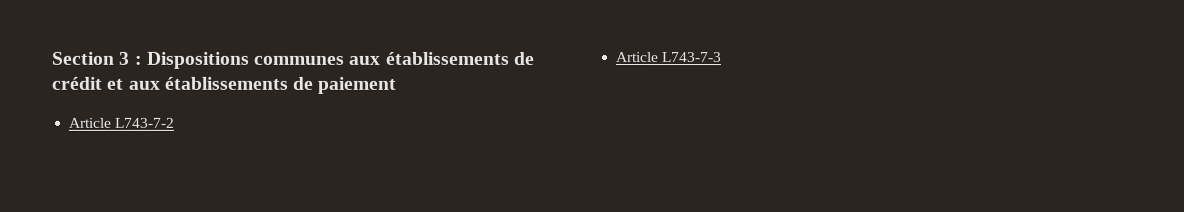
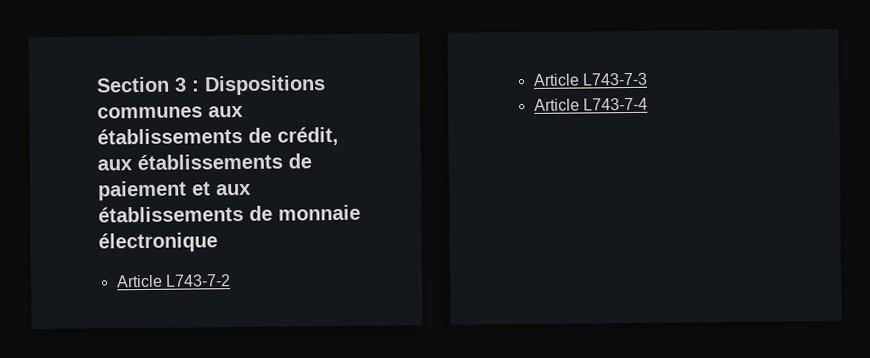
- Section 3 : Dispositions communes aux établissements de crédit et aux établissements de paiement
+ Section 3 : Dispositions communes aux établissements de crédit, aux établissements de paiement et aux établissements de monnaie électronique
+ Article L743-7-4

